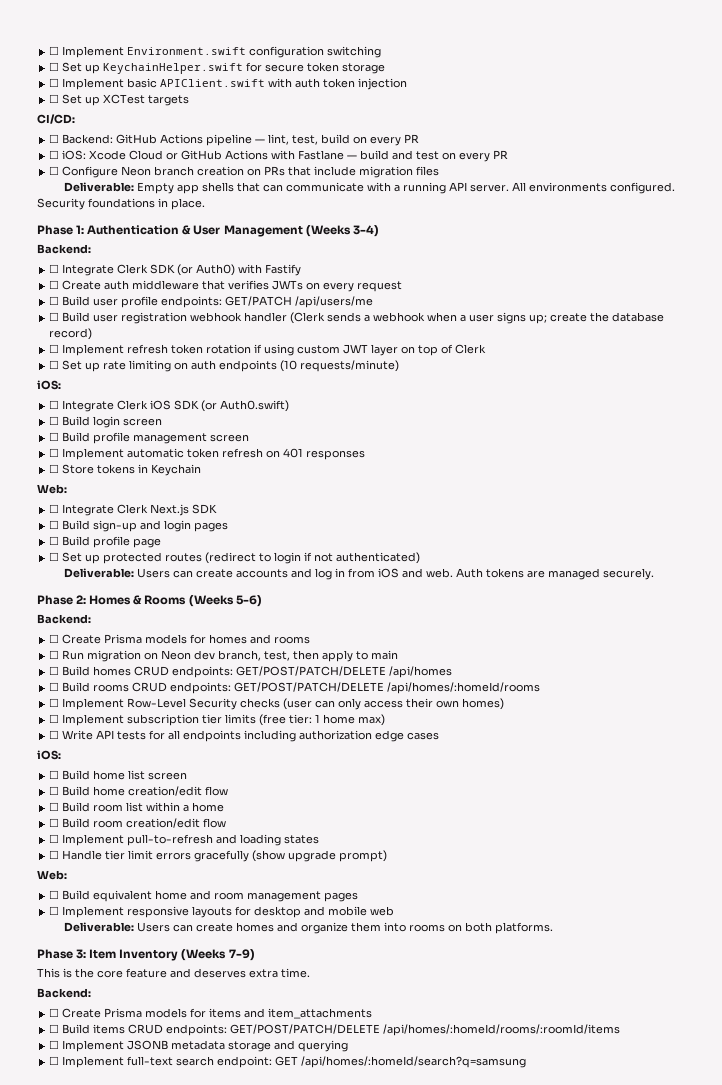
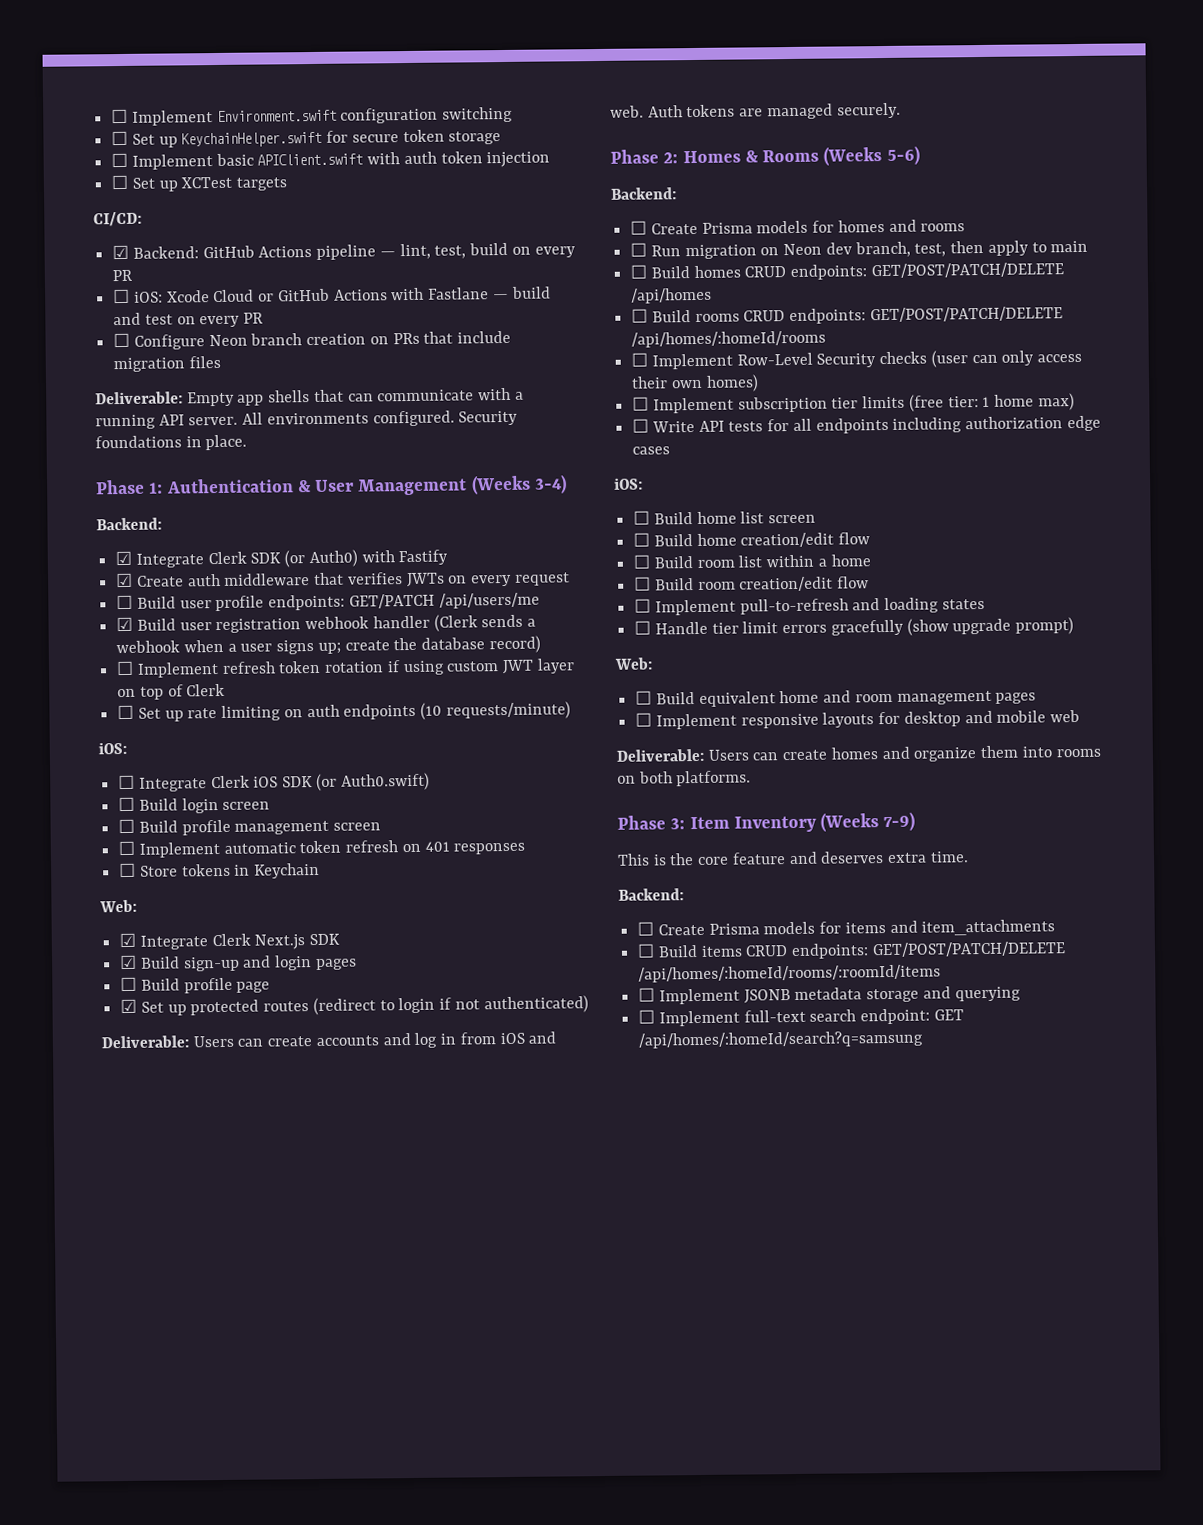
- ☐ Backend: GitHub Actions pipeline — lint, test, build on every PR
+ ☑ Backend: GitHub Actions pipeline — lint, test, build on every PR
- ☐ Integrate Clerk SDK (or Auth0) with Fastify
+ ☑ Integrate Clerk SDK (or Auth0) with Fastify
- ☐ Create auth middleware that verifies JWTs on every request
+ ☑ Create auth middleware that verifies JWTs on every request
- ☐ Build user registration webhook handler (Clerk sends a webhook when a user signs up; create the database record)
+ ☑ Build user registration webhook handler (Clerk sends a webhook when a user signs up; create the database record)
- ☐ Integrate Clerk Next.js SDK
+ ☑ Integrate Clerk Next.js SDK
- ☐ Build sign-up and login pages
+ ☑ Build sign-up and login pages
- ☐ Set up protected routes (redirect to login if not authenticated)
+ ☑ Set up protected routes (redirect to login if not authenticated)

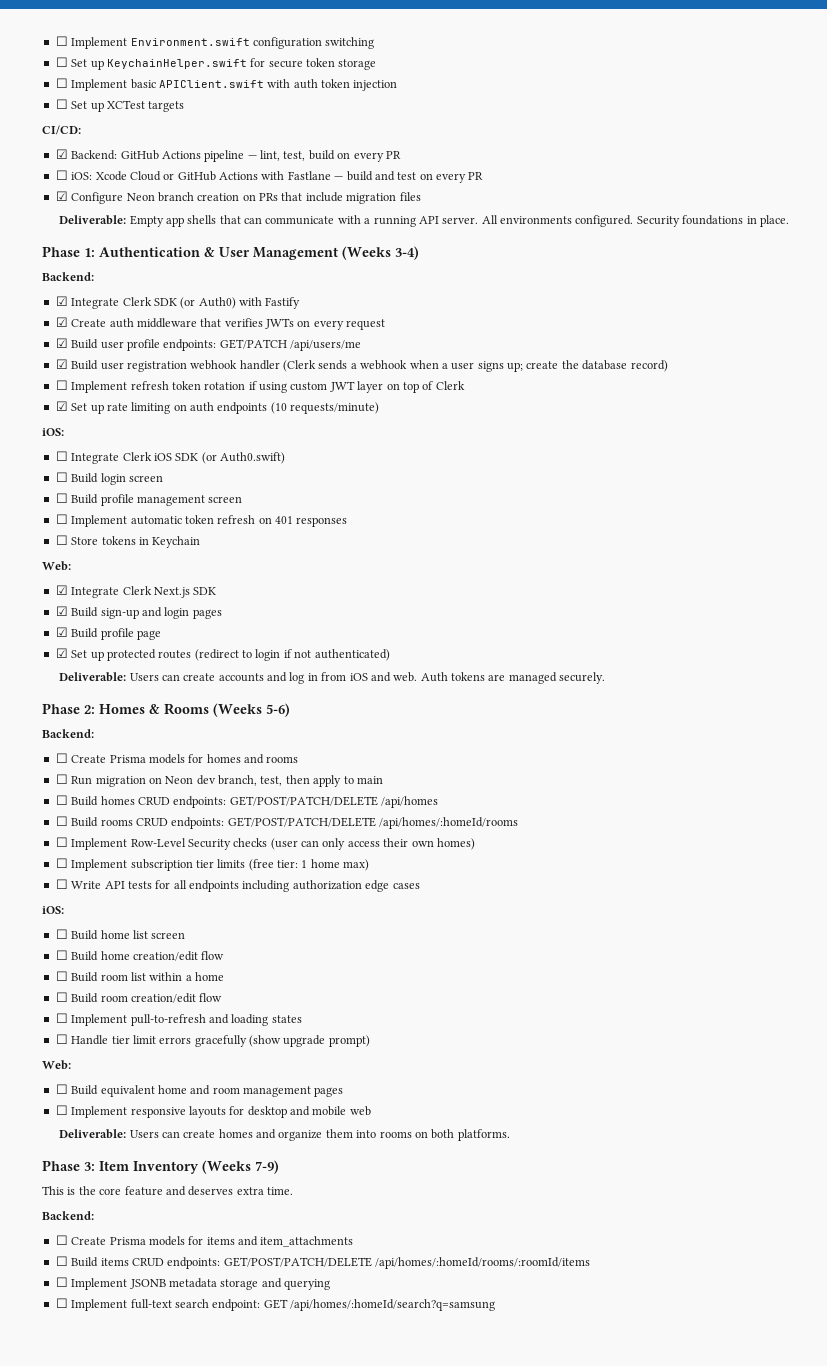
- ☐ Configure Neon branch creation on PRs that include migration files
+ ☑ Configure Neon branch creation on PRs that include migration files
- ☐ Build user profile endpoints: GET/PATCH /api/users/me
+ ☑ Build user profile endpoints: GET/PATCH /api/users/me
- ☐ Set up rate limiting on auth endpoints (10 requests/minute)
+ ☑ Set up rate limiting on auth endpoints (10 requests/minute)
- ☐ Build profile page
+ ☑ Build profile page

